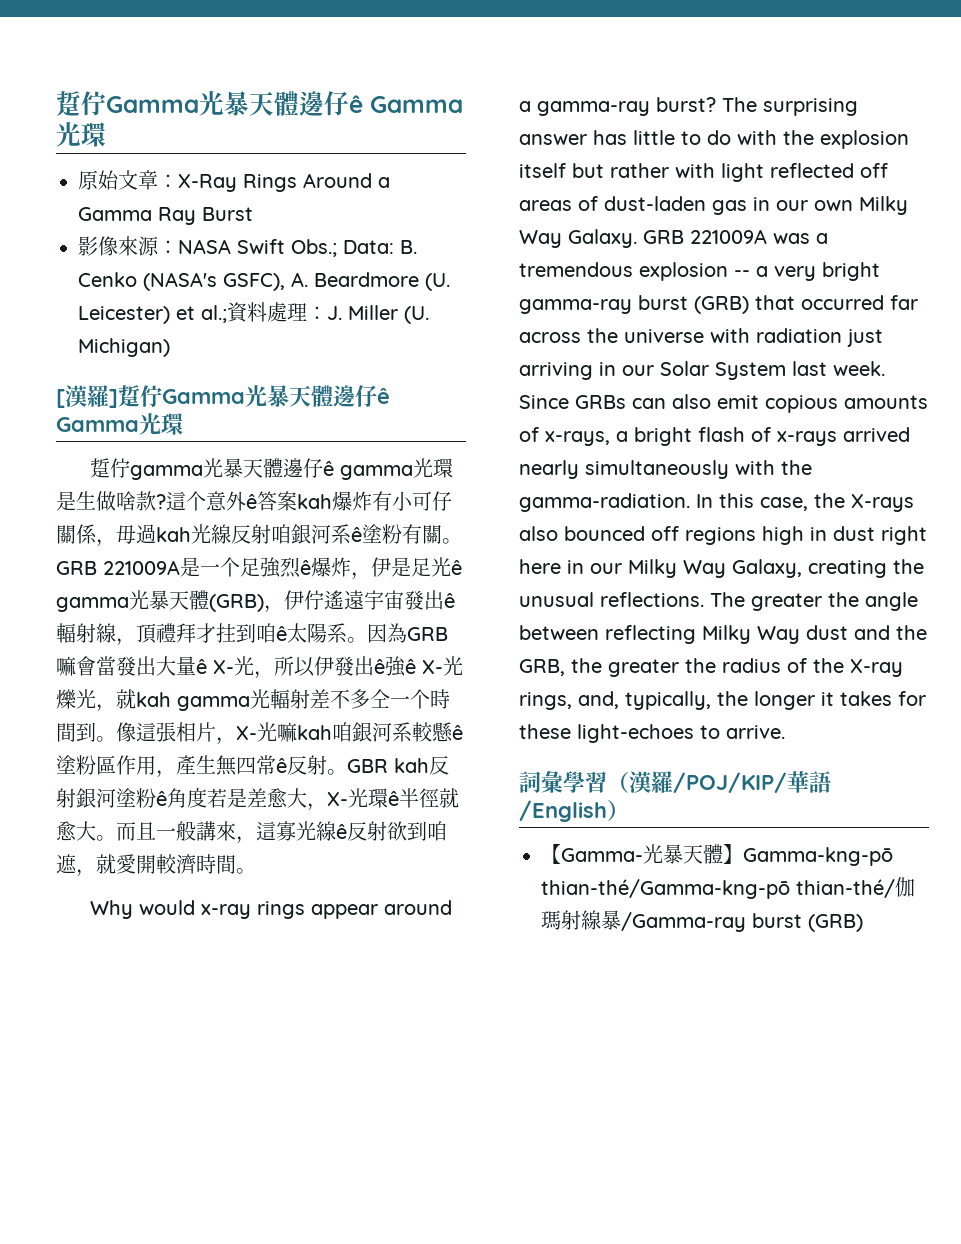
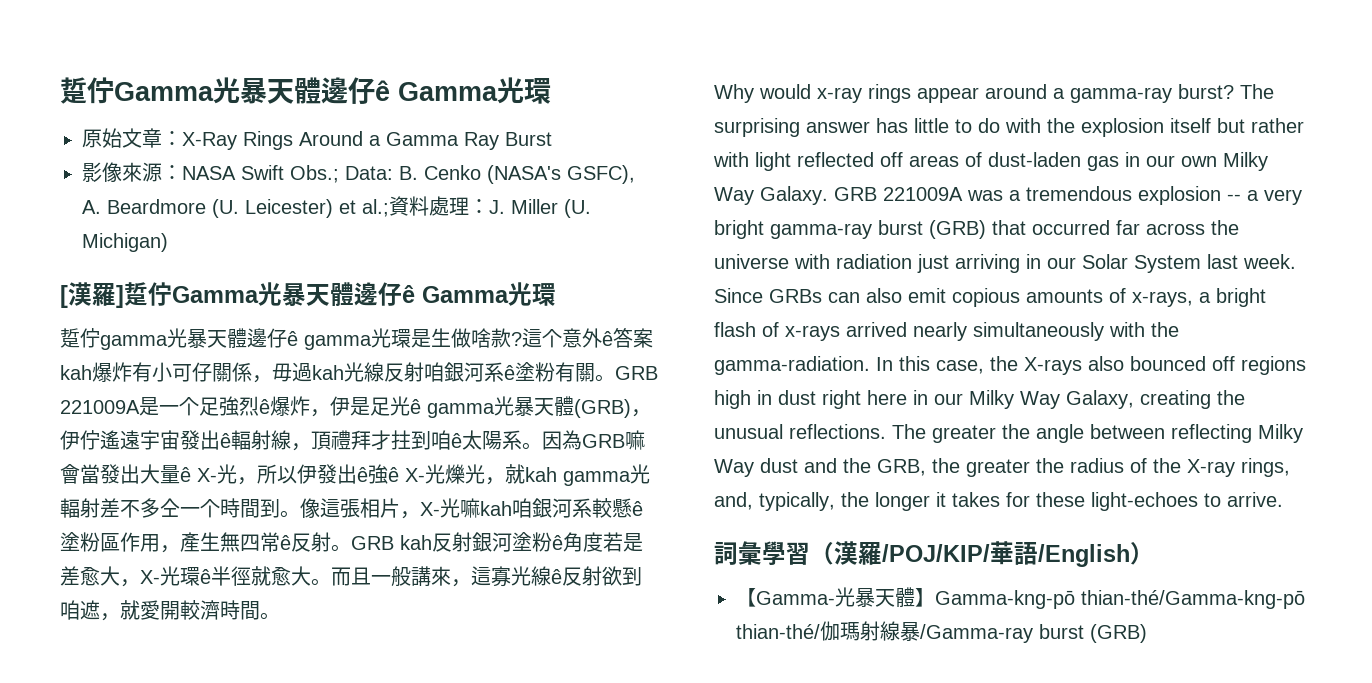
- GBR kah反射銀河塗粉ê角度若是差愈大，X-光環ê半徑就愈大。
+ GRB kah反射銀河塗粉ê角度若是差愈大，X-光環ê半徑就愈大。

